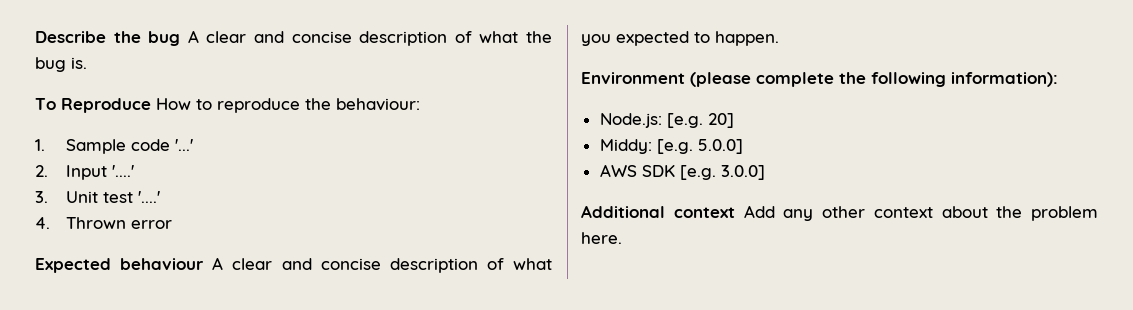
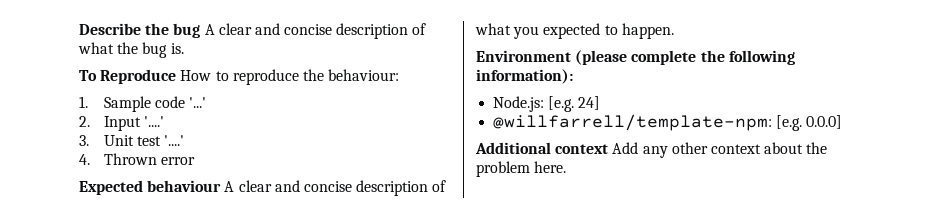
- Node.js: [e.g. 20]
- Middy: [e.g. 5.0.0]
- AWS SDK [e.g. 3.0.0]
+ Node.js: [e.g. 24]
+ @willfarrell/template-npm: [e.g. 0.0.0]

